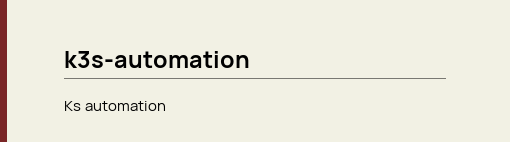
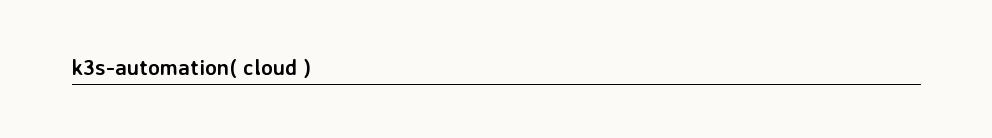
- k3s-automation
- Ks automation
+ k3s-automation( cloud )

